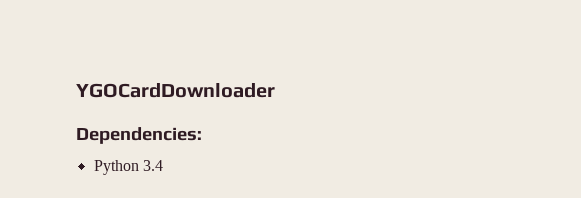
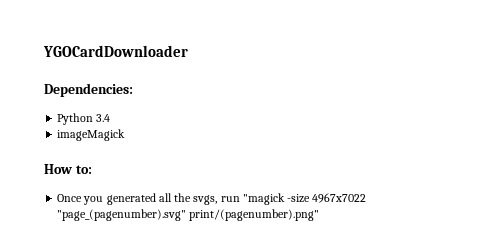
+ imageMagick
+ How to:
+ Once you generated all the svgs, run "magick -size 4967x7022 "page_(pagenumber).svg" print/(pagenumber).png"

